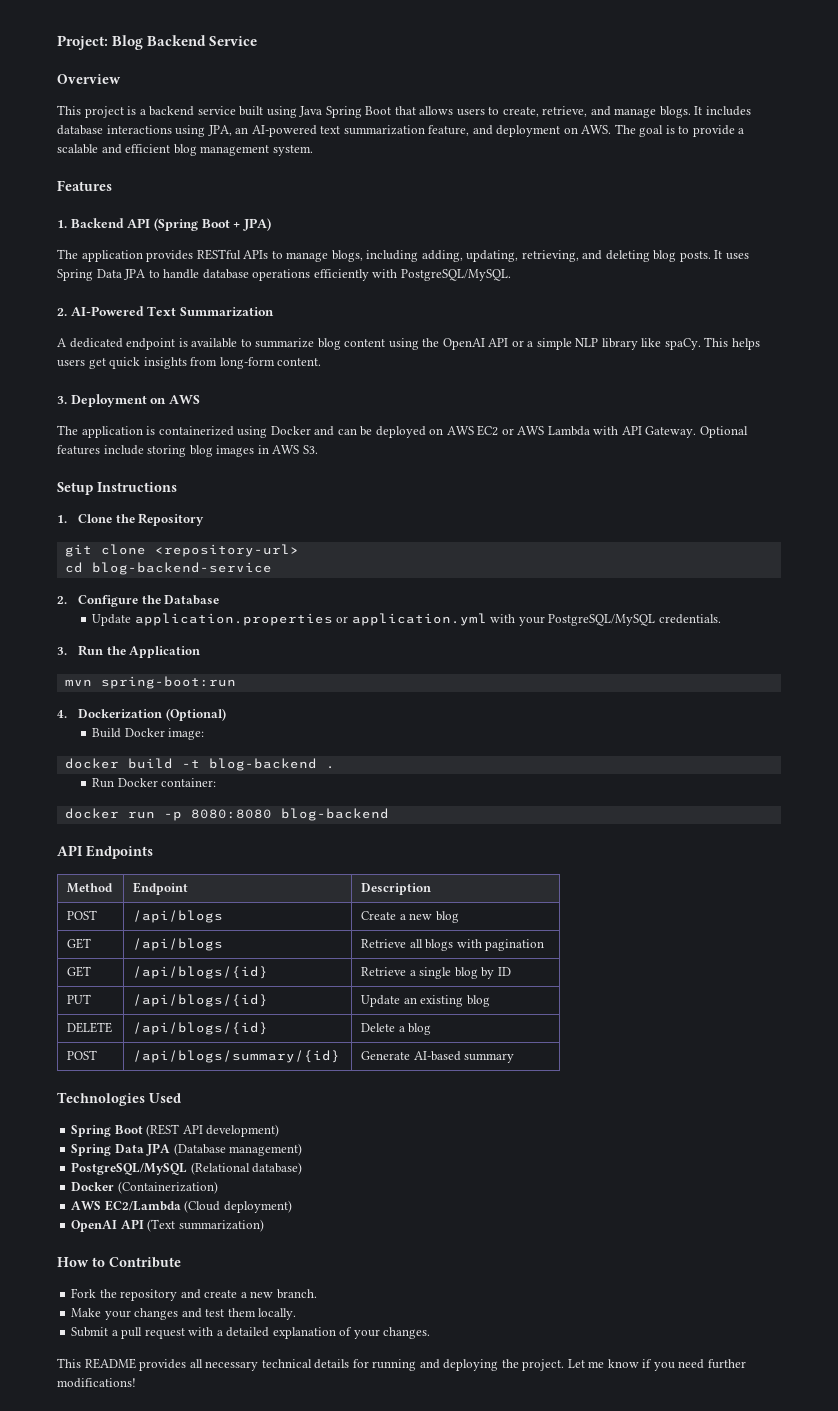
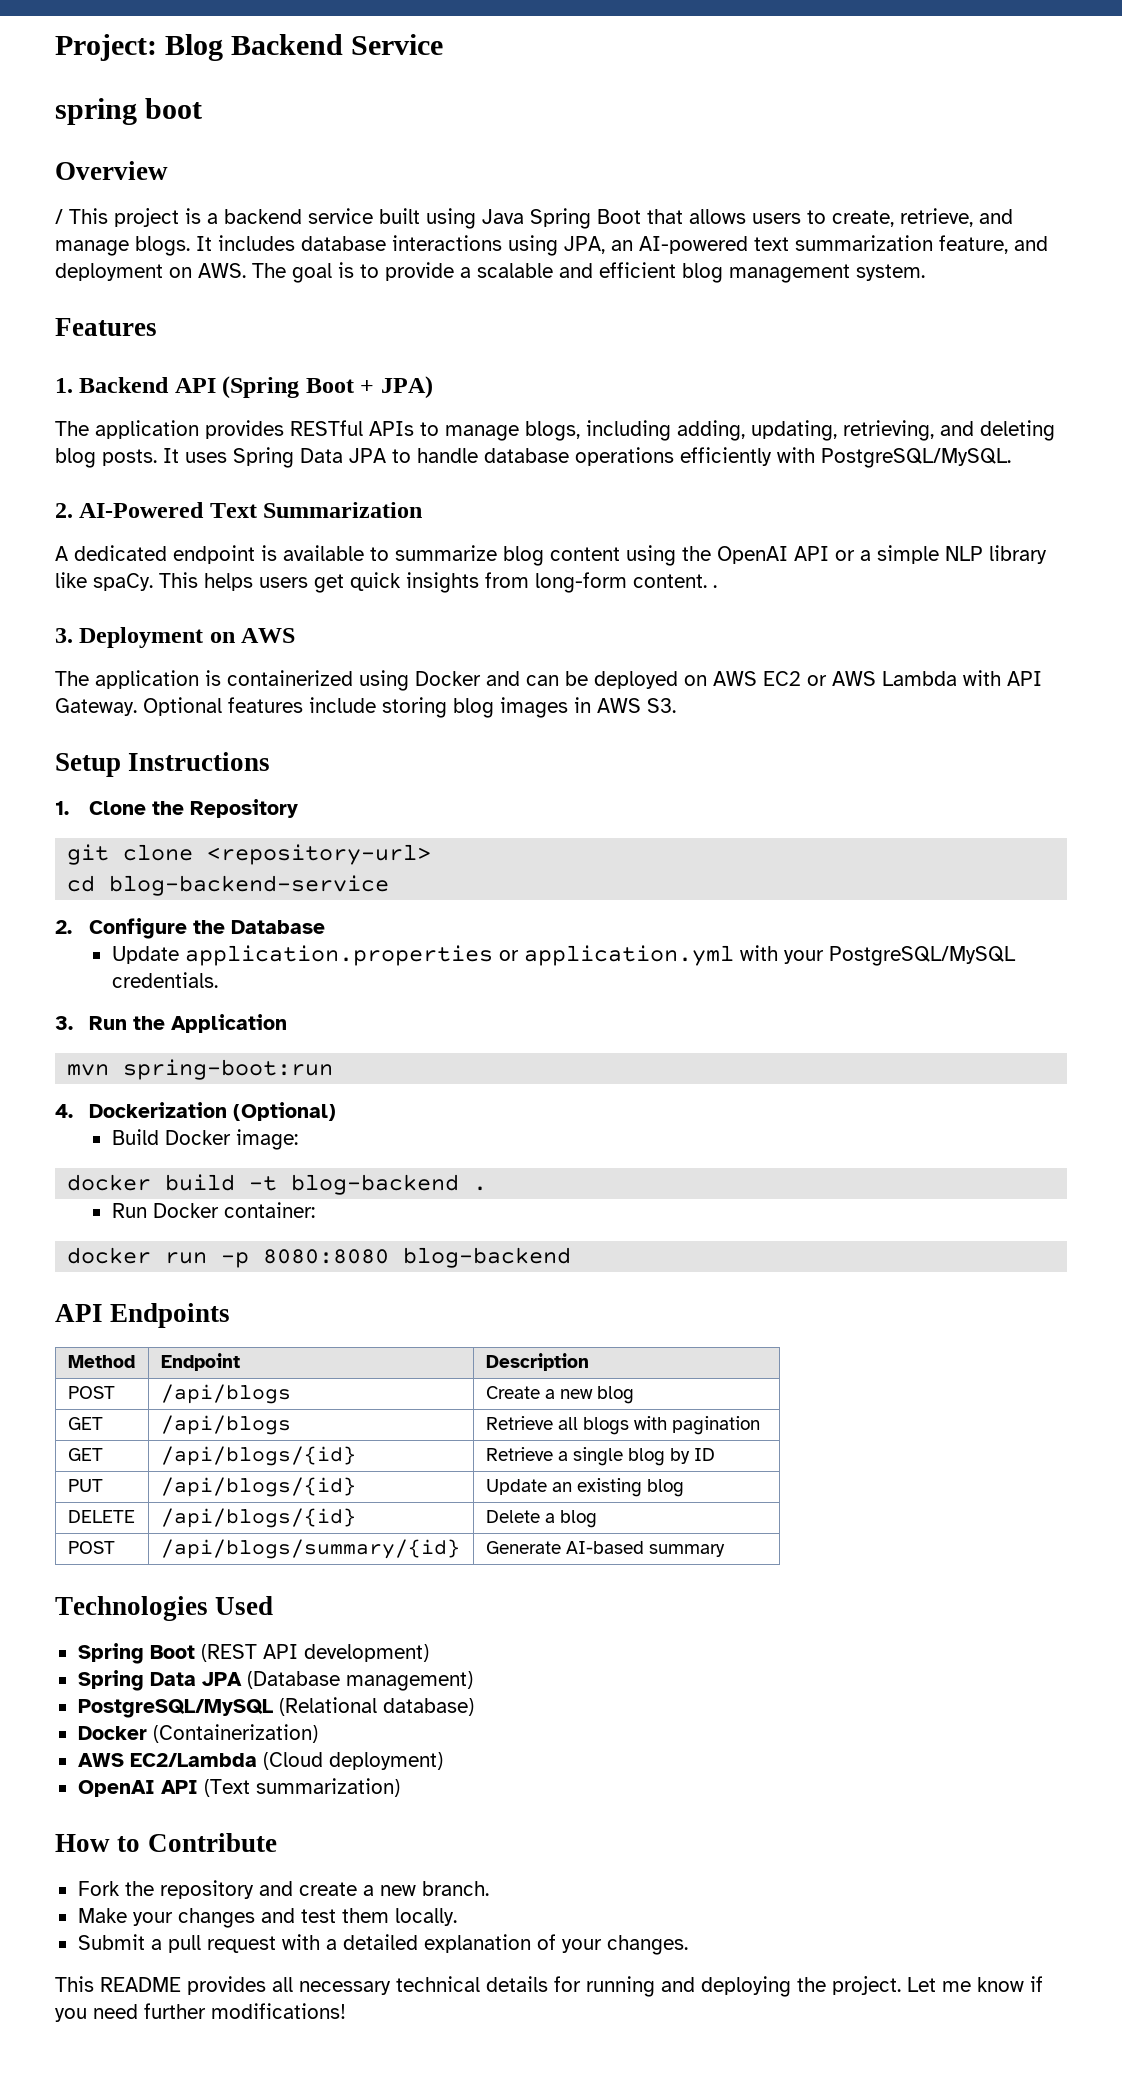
+ spring boot
- This project is a backend service built using Java Spring Boot that allows users to create, retrieve, and manage blogs.
+ / This project is a backend service built using Java Spring Boot that allows users to create, retrieve, and manage blogs.
- This helps users get quick insights from long-form content.
+ This helps users get quick insights from long-form content. .

